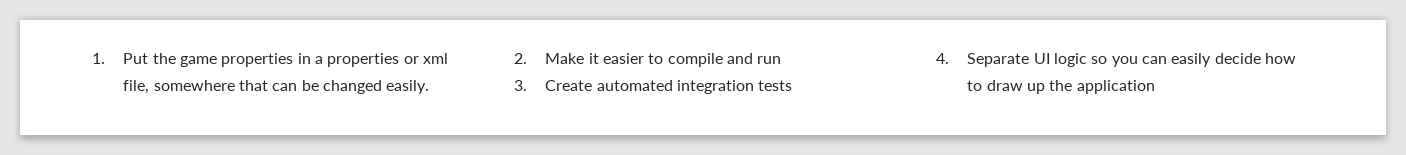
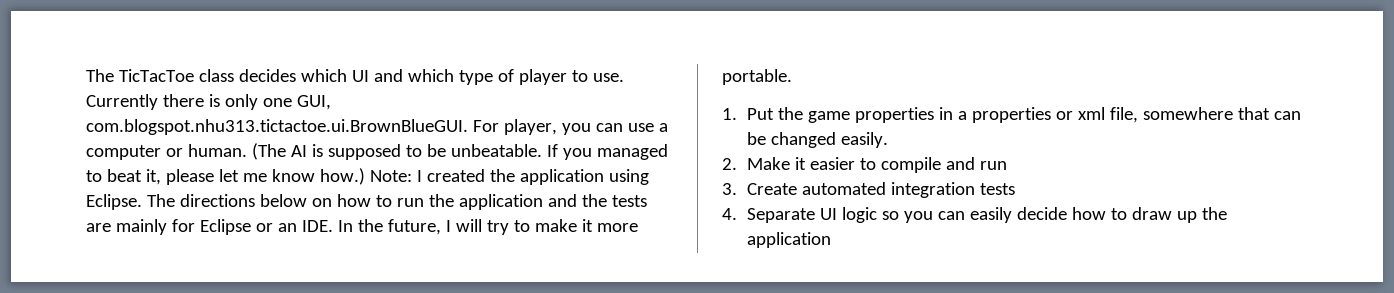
+ The TicTacToe class decides which UI and which type of player to use. Currently there is only one GUI, com.blogspot.nhu313.tictactoe.ui.BrownBlueGUI. For player, you can use a computer or human. (The AI is supposed to be unbeatable. If you managed to beat it, please let me know how.) Note: I created the application using Eclipse. The directions below on how to run the application and the tests are mainly for Eclipse or an IDE. In the future, I will try to make it more portable.

